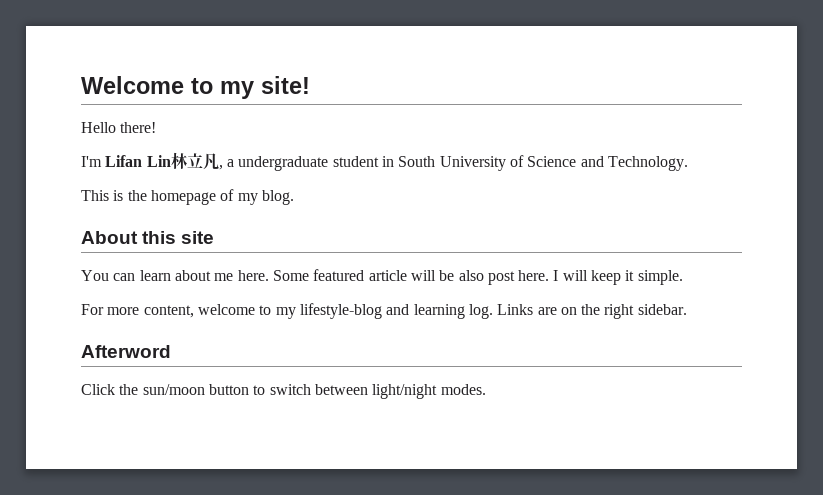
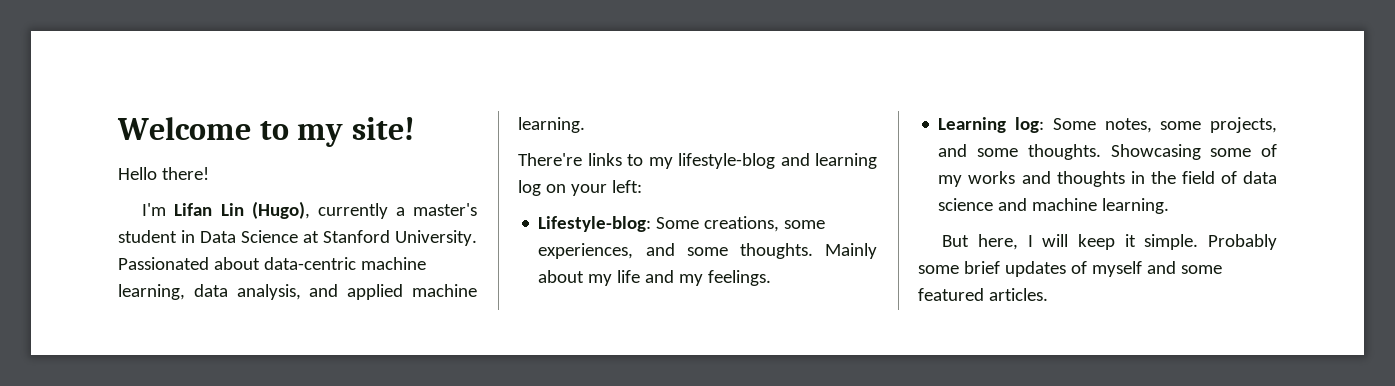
- I'm Lifan Lin林立凡, a undergraduate student in South University of Science and Technology.
- This is the homepage of my blog.
- About this site
- You can learn about me here. Some featured article will be also post here. I will keep it simple.
- For more content, welcome to my lifestyle-blog and learning log. Links are on the right sidebar.
- Afterword
- Click the sun/moon button to switch between light/night modes.
+ I'm Lifan Lin (Hugo), currently a master's student in Data Science at Stanford University. Passionated about data-centric machine learning, data analysis, and applied machine learning.
+ There're links to my lifestyle-blog and learning log on your left:
+ Lifestyle-blog: Some creations, some experiences, and some thoughts. Mainly about my life and my feelings.
+ Learning log: Some notes, some projects, and some thoughts. Showcasing some of my works and thoughts in the field of data science and machine learning.
+ But here, I will keep it simple. Probably some brief updates of myself and some featured articles.

